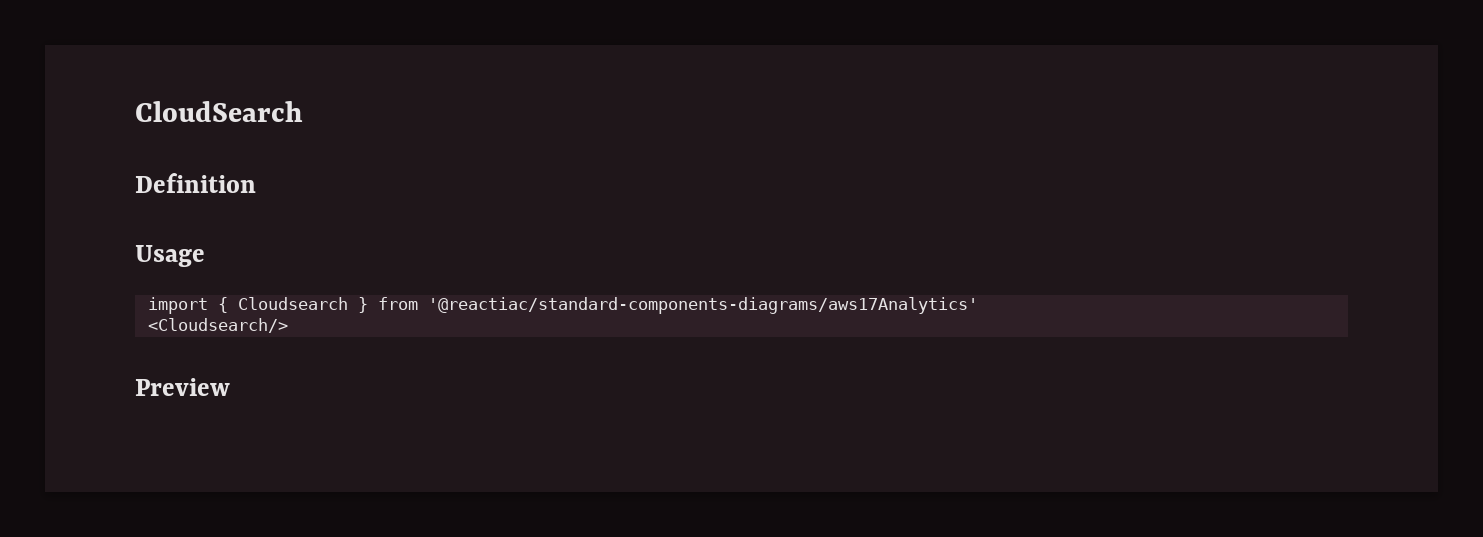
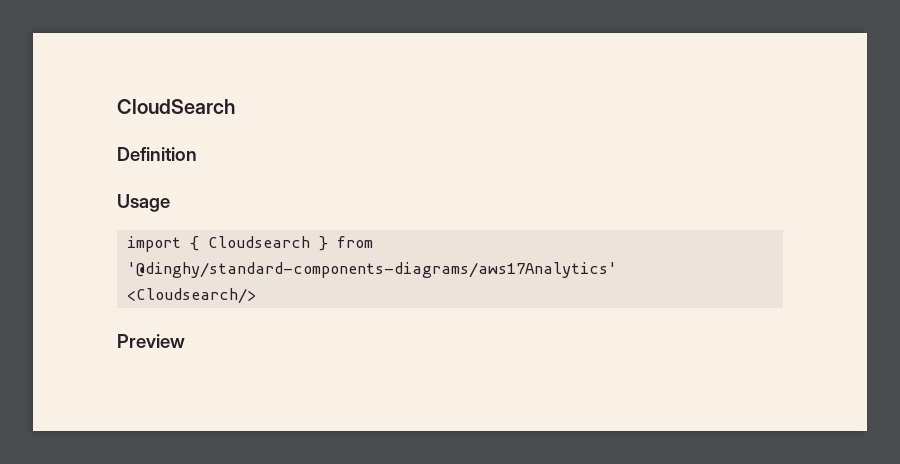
- import { Cloudsearch } from '@reactiac/standard-components-diagrams/aws17Analytics'
+ import { Cloudsearch } from '@dinghy/standard-components-diagrams/aws17Analytics'

